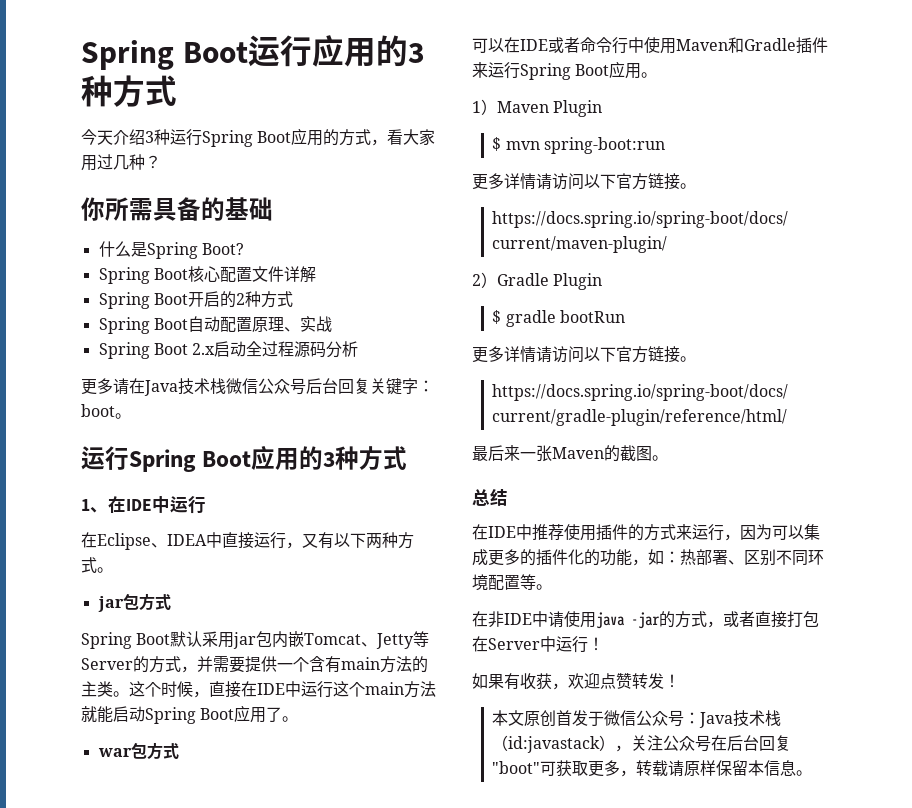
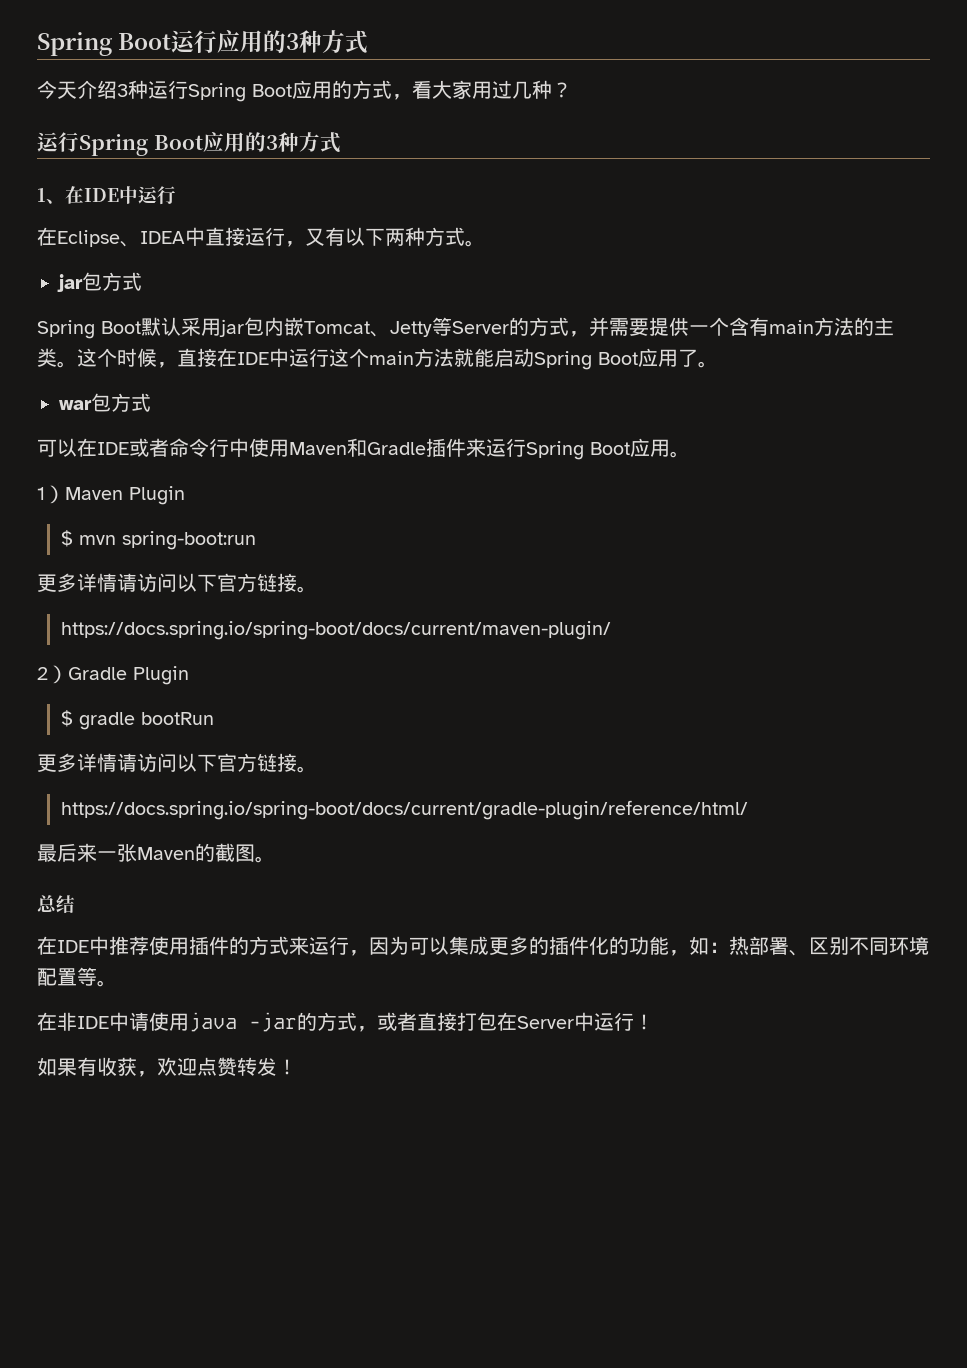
- 你所需具备的基础
- 什么是Spring Boot?
- Spring Boot核心配置文件详解
- Spring Boot开启的2种方式
- Spring Boot自动配置原理、实战
- Spring Boot 2.x启动全过程源码分析
- 更多请在Java技术栈微信公众号后台回复关键字：boot。
- 本文原创首发于微信公众号：Java技术栈（id:javastack），关注公众号在后台回复"boot"可获取更多，转载请原样保留本信息。

